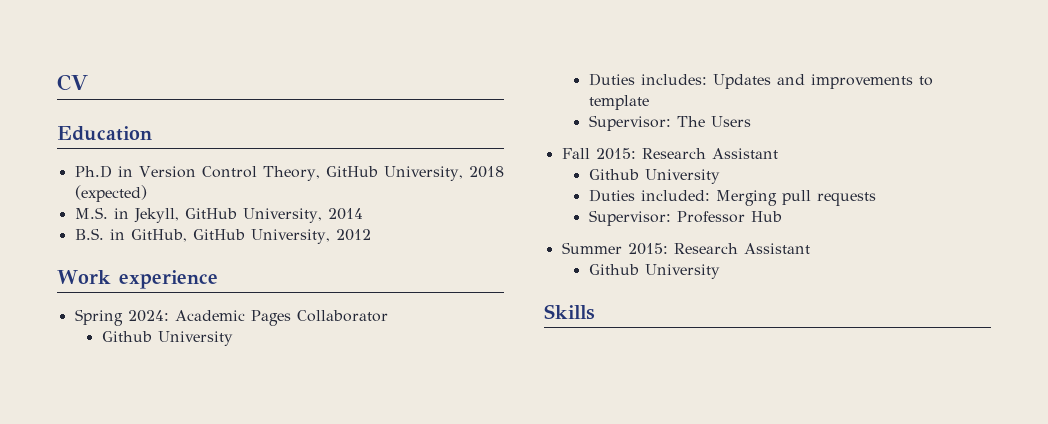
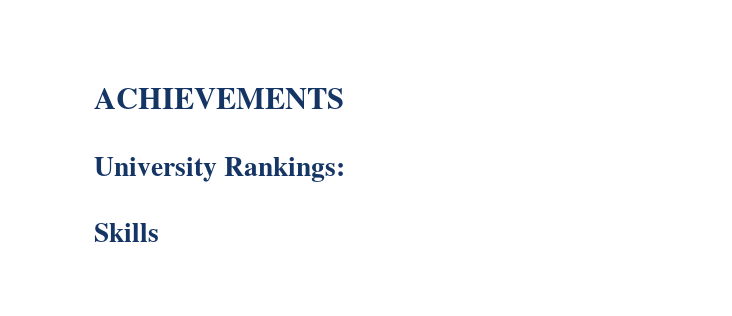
- CV
- Education
- Ph.D in Version Control Theory, GitHub University, 2018 (expected)
- M.S. in Jekyll, GitHub University, 2014
- B.S. in GitHub, GitHub University, 2012
- Work experience
- Spring 2024: Academic Pages Collaborator
- Github University
- Duties includes: Updates and improvements to template
- Supervisor: The Users
- Fall 2015: Research Assistant
- Github University
- Duties included: Merging pull requests
- Supervisor: Professor Hub
- Summer 2015: Research Assistant
- Github University
+ ACHIEVEMENTS
+ University Rankings:

